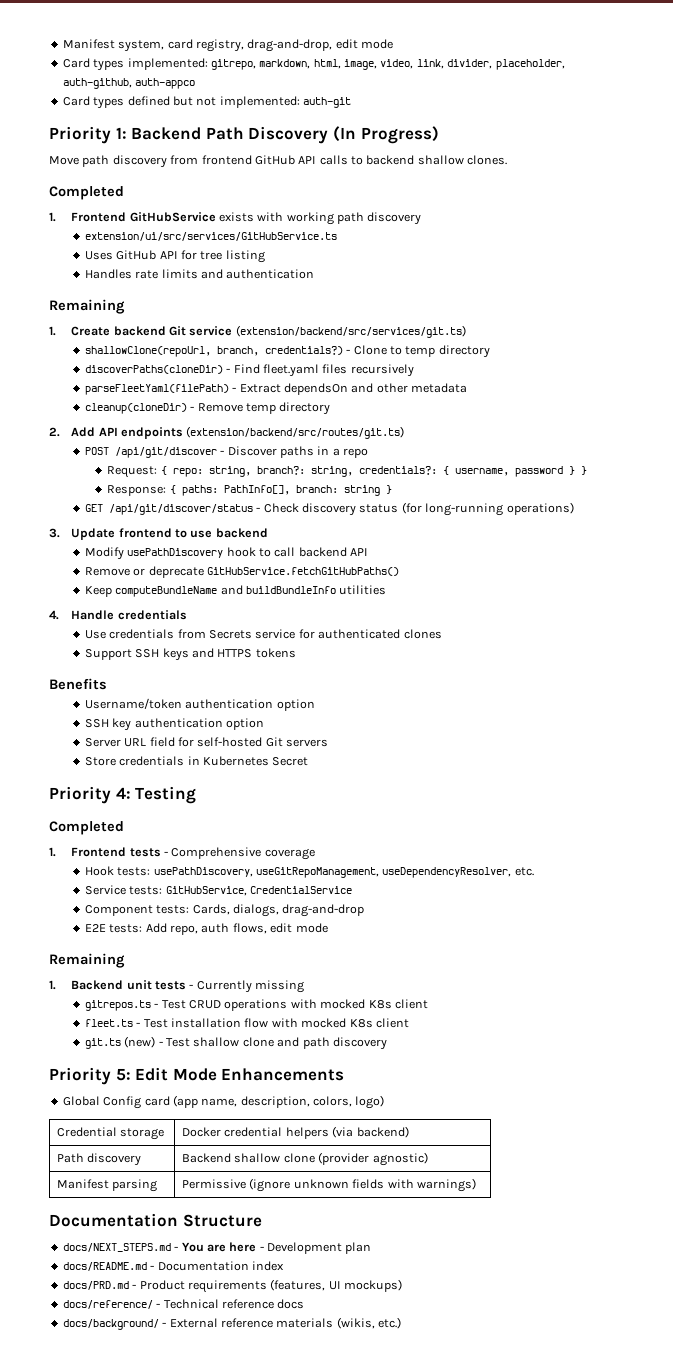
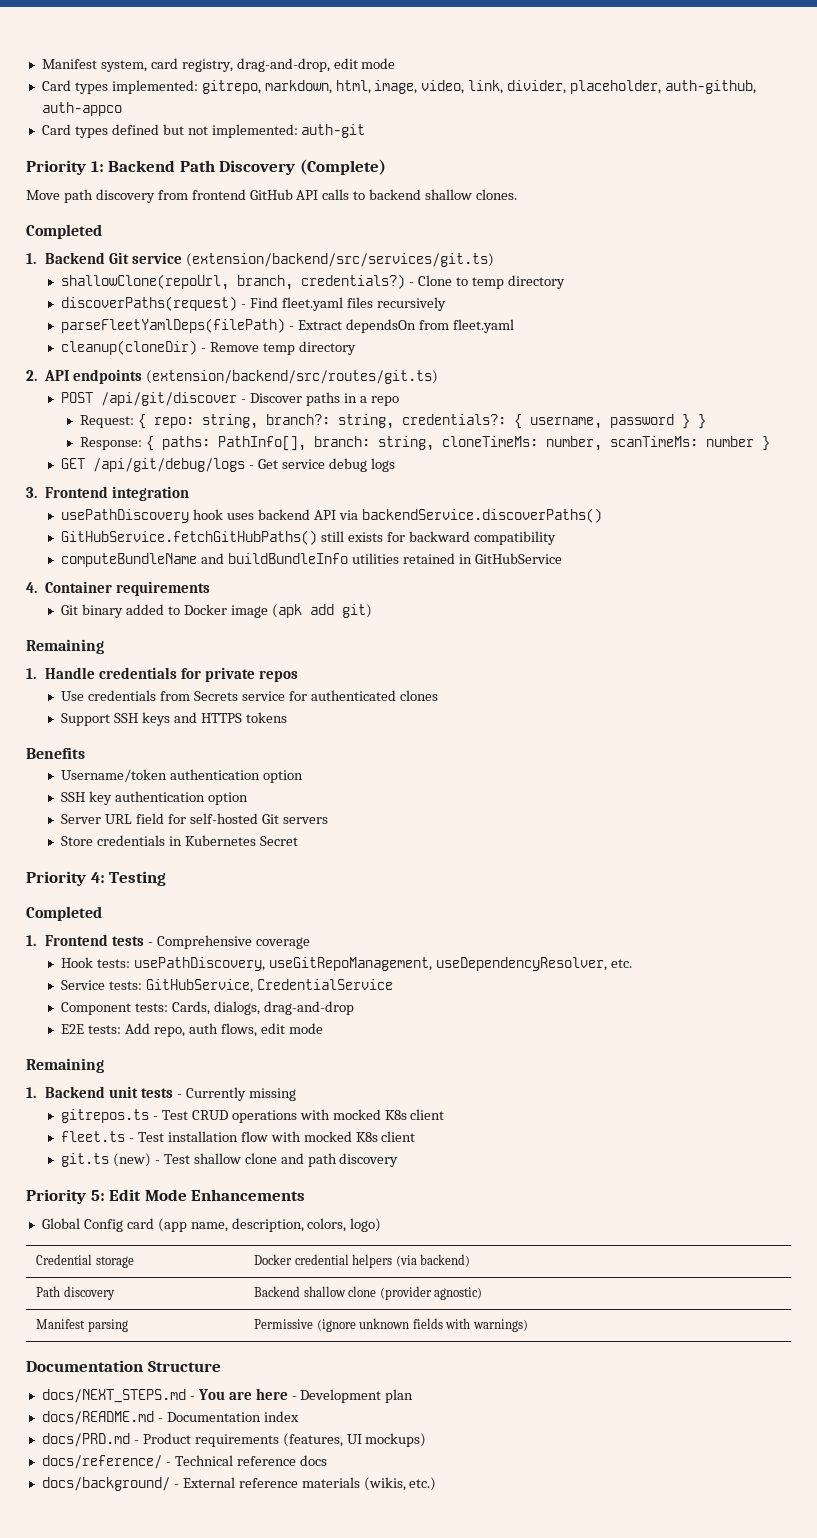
- Priority 1: Backend Path Discovery (In Progress)
+ Priority 1: Backend Path Discovery (Complete)
- 1. Frontend GitHubService exists with working path discovery
- extension/ui/src/services/GitHubService.ts
- Uses GitHub API for tree listing
- Handles rate limits and authentication
- Remaining
- 1. Create backend Git service (extension/backend/src/services/git.ts)
+ 1. Backend Git service (extension/backend/src/services/git.ts)
- discoverPaths(cloneDir) - Find fleet.yaml files recursively
+ discoverPaths(request) - Find fleet.yaml files recursively
- parseFleetYaml(filePath) - Extract dependsOn and other metadata
+ parseFleetYamlDeps(filePath) - Extract dependsOn from fleet.yaml
- 2. Add API endpoints (extension/backend/src/routes/git.ts)
+ 2. API endpoints (extension/backend/src/routes/git.ts)
- Response: { paths: PathInfo[], branch: string }
- GET /api/git/discover/status - Check discovery status (for long-running operations)
- 3. Update frontend to use backend
- Modify usePathDiscovery hook to call backend API
- Remove or deprecate GitHubService.fetchGitHubPaths()
- Keep computeBundleName and buildBundleInfo utilities
- 4. Handle credentials
+ Response: { paths: PathInfo[], branch: string, cloneTimeMs: number, scanTimeMs: number }
+ GET /api/git/debug/logs - Get service debug logs
+ 3. Frontend integration
+ usePathDiscovery hook uses backend API via backendService.discoverPaths()
+ GitHubService.fetchGitHubPaths() still exists for backward compatibility
+ computeBundleName and buildBundleInfo utilities retained in GitHubService
+ 4. Container requirements
+ Git binary added to Docker image (apk add git)
+ Remaining
+ 1. Handle credentials for private repos

